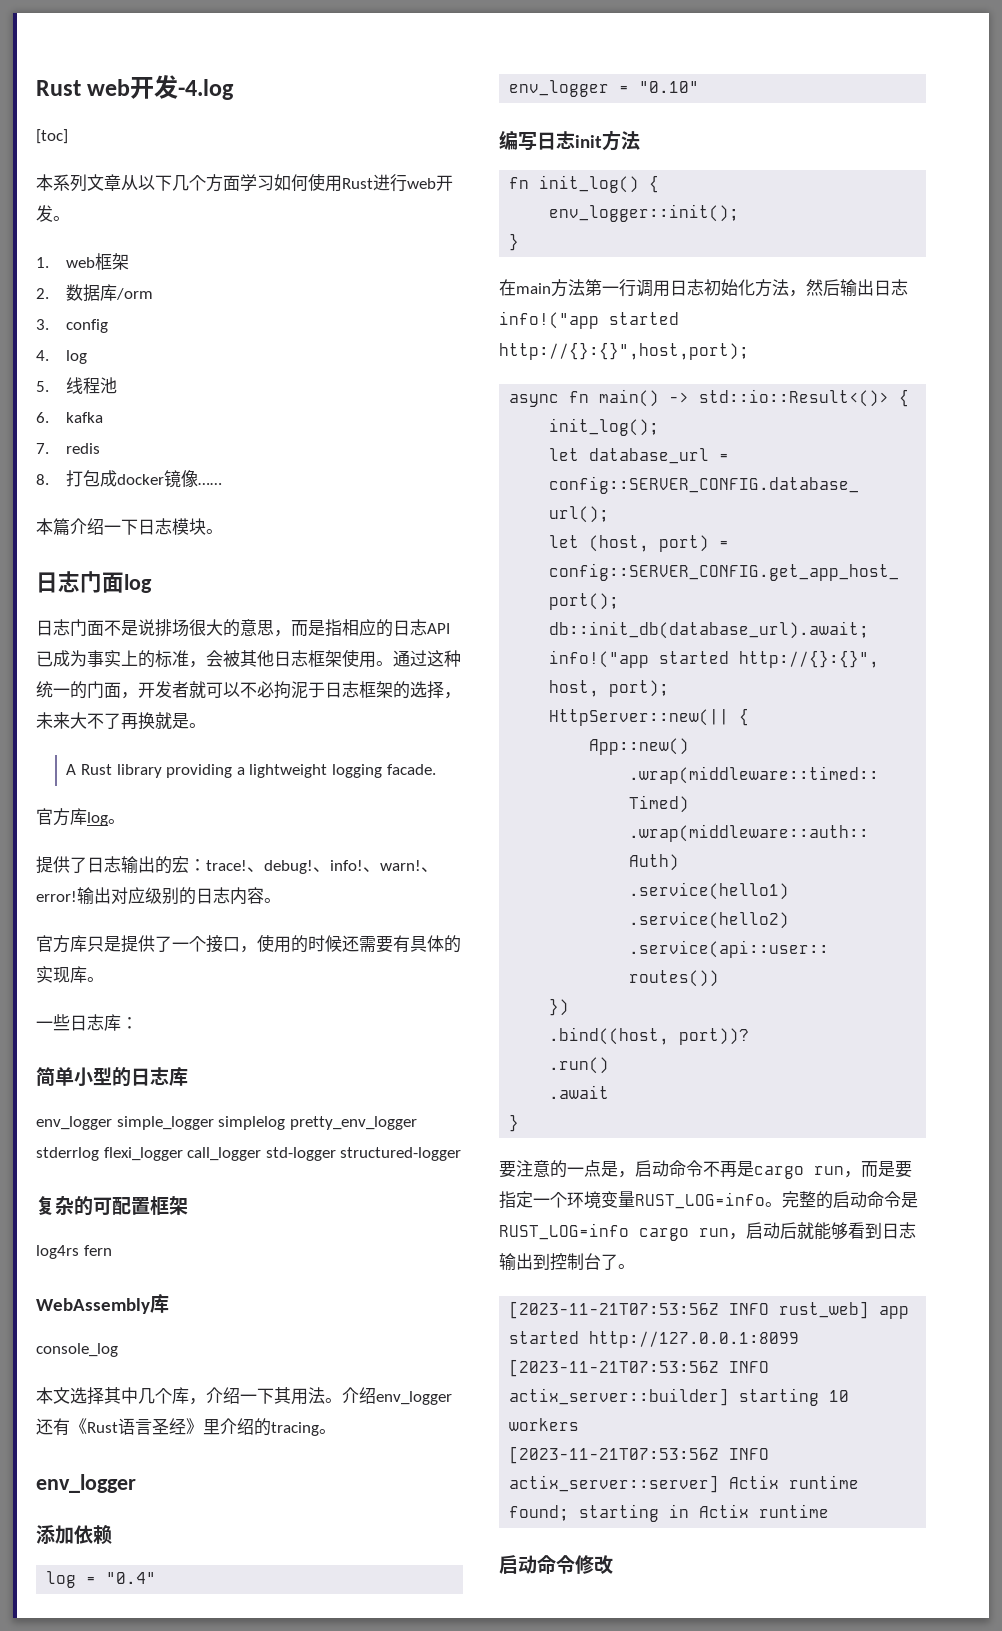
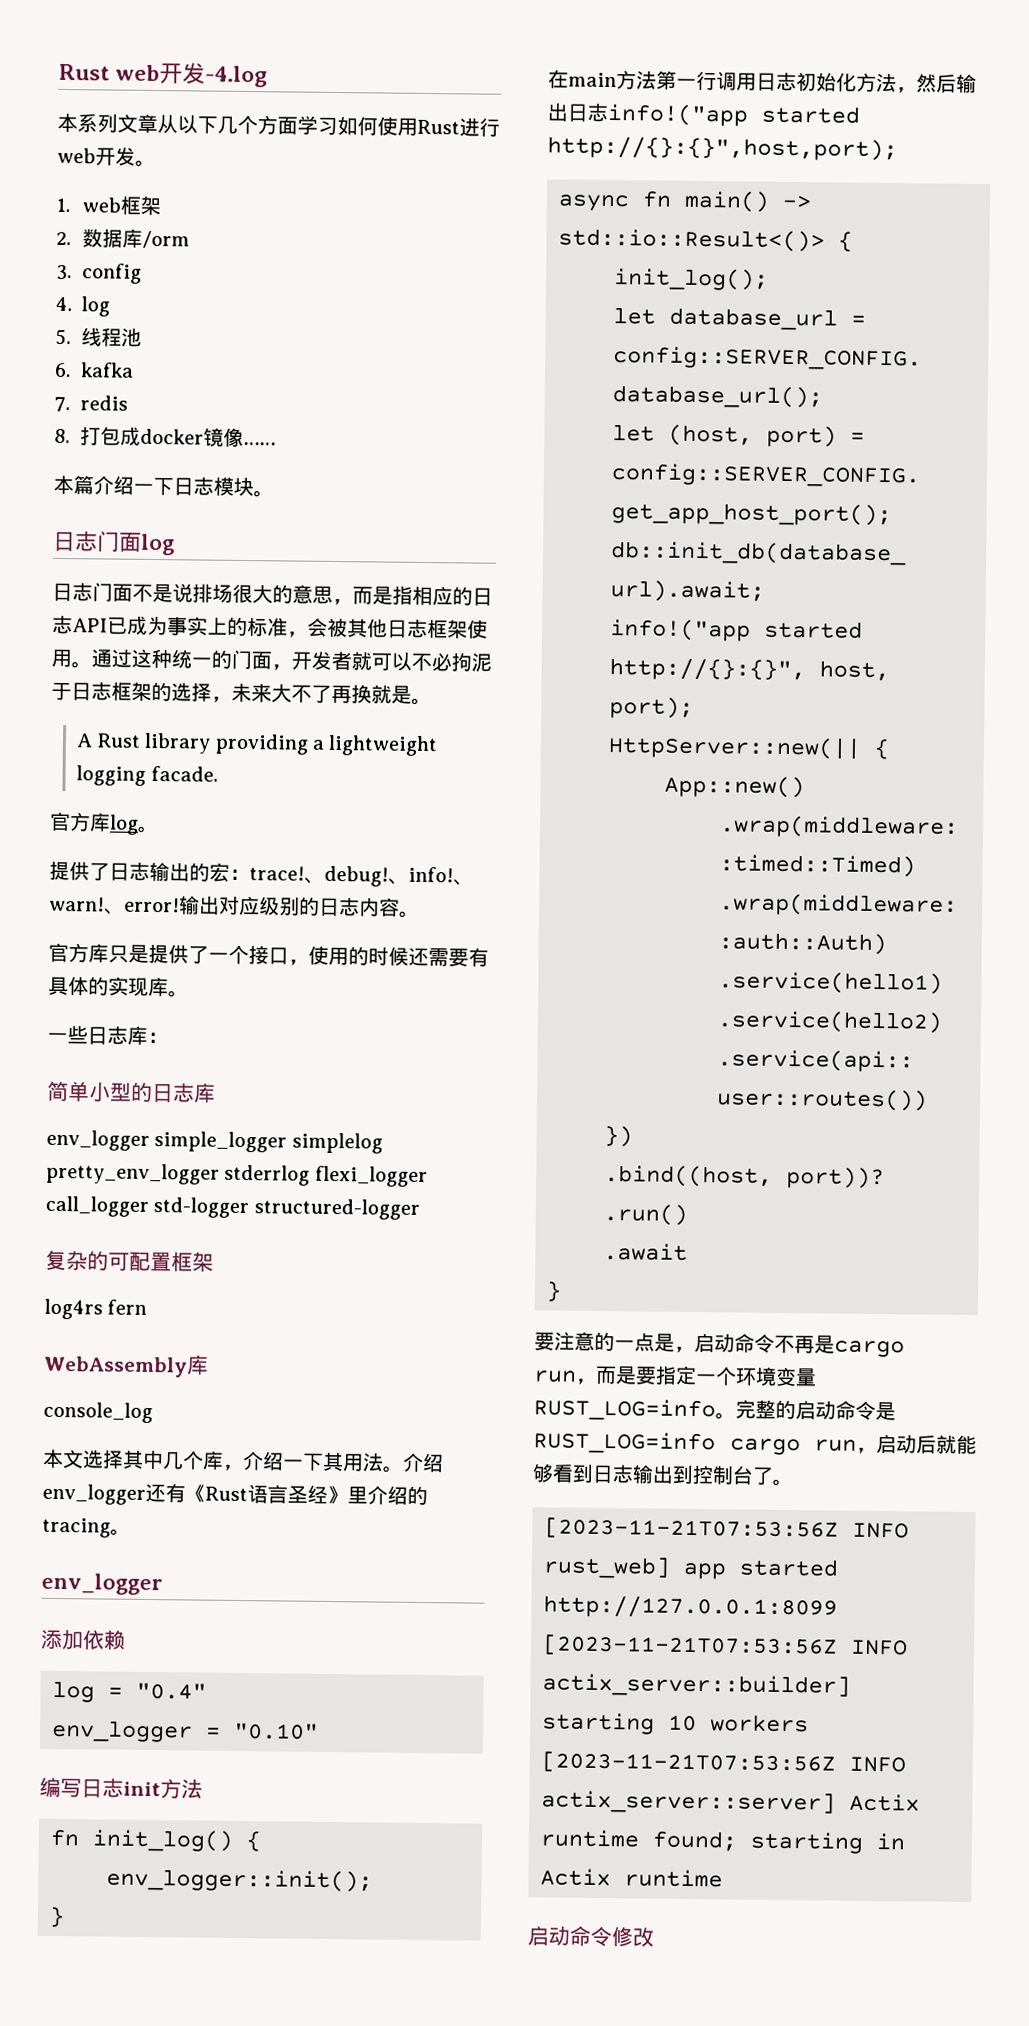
- [toc]

